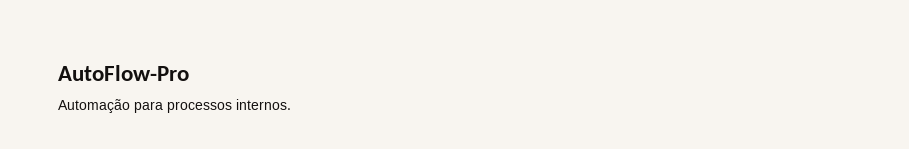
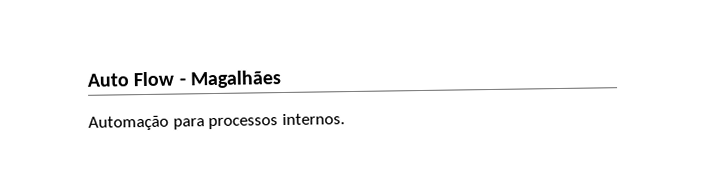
- AutoFlow-Pro
+ Auto Flow - Magalhães

